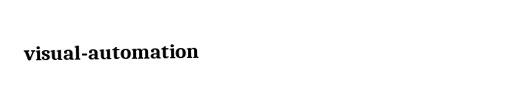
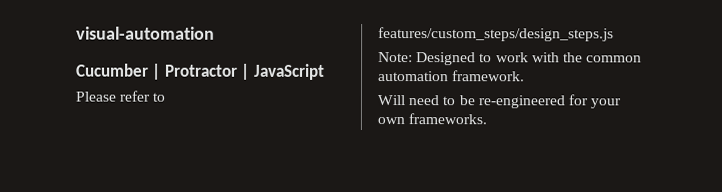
+ Cucumber | Protractor | JavaScript
+ Please refer to features/custom_steps/design_steps.js
+ Note: Designed to work with the common automation framework.
+ Will need to be re-engineered for your own frameworks.

